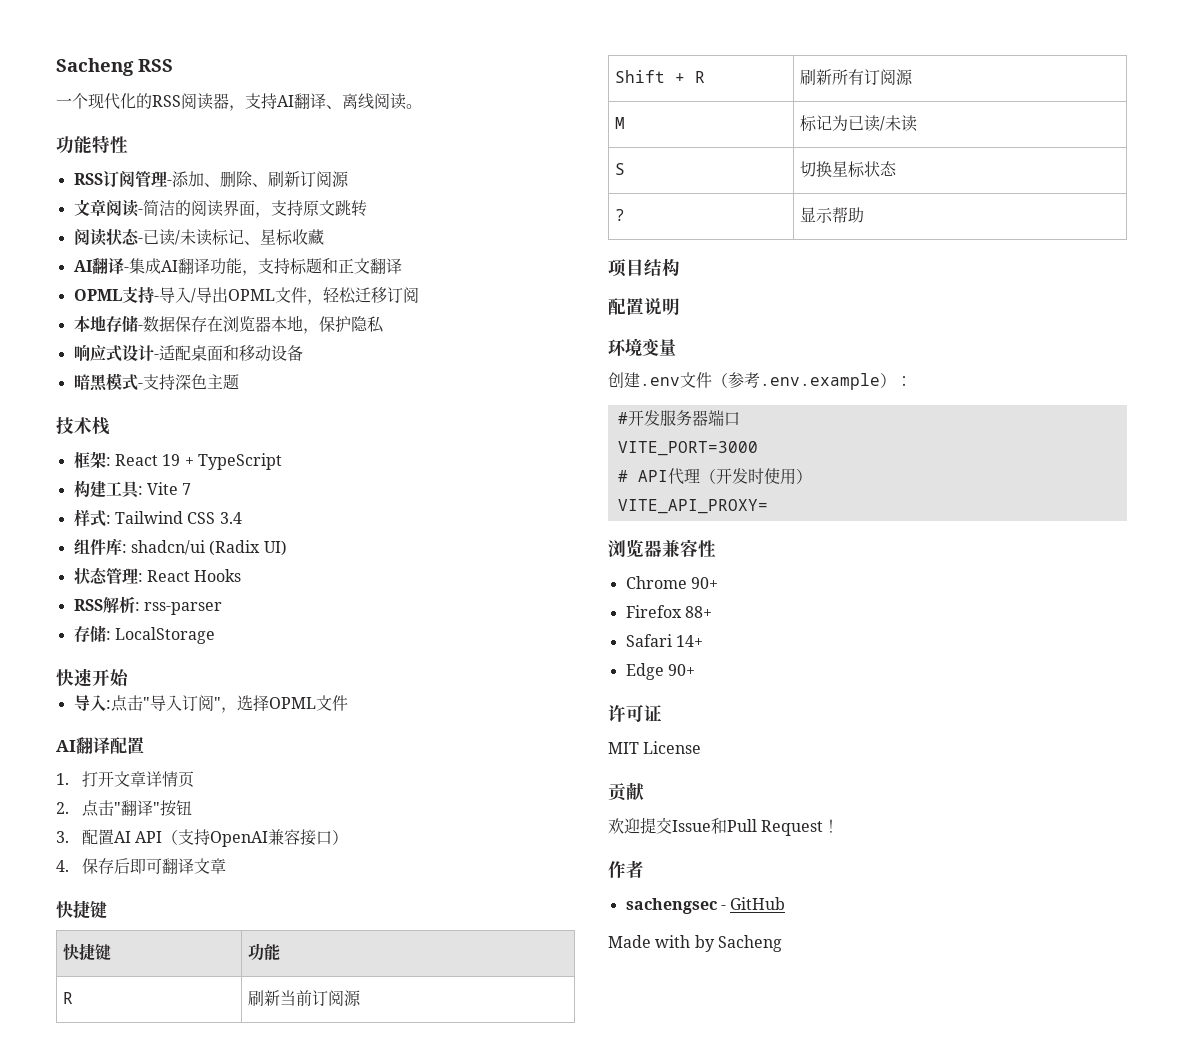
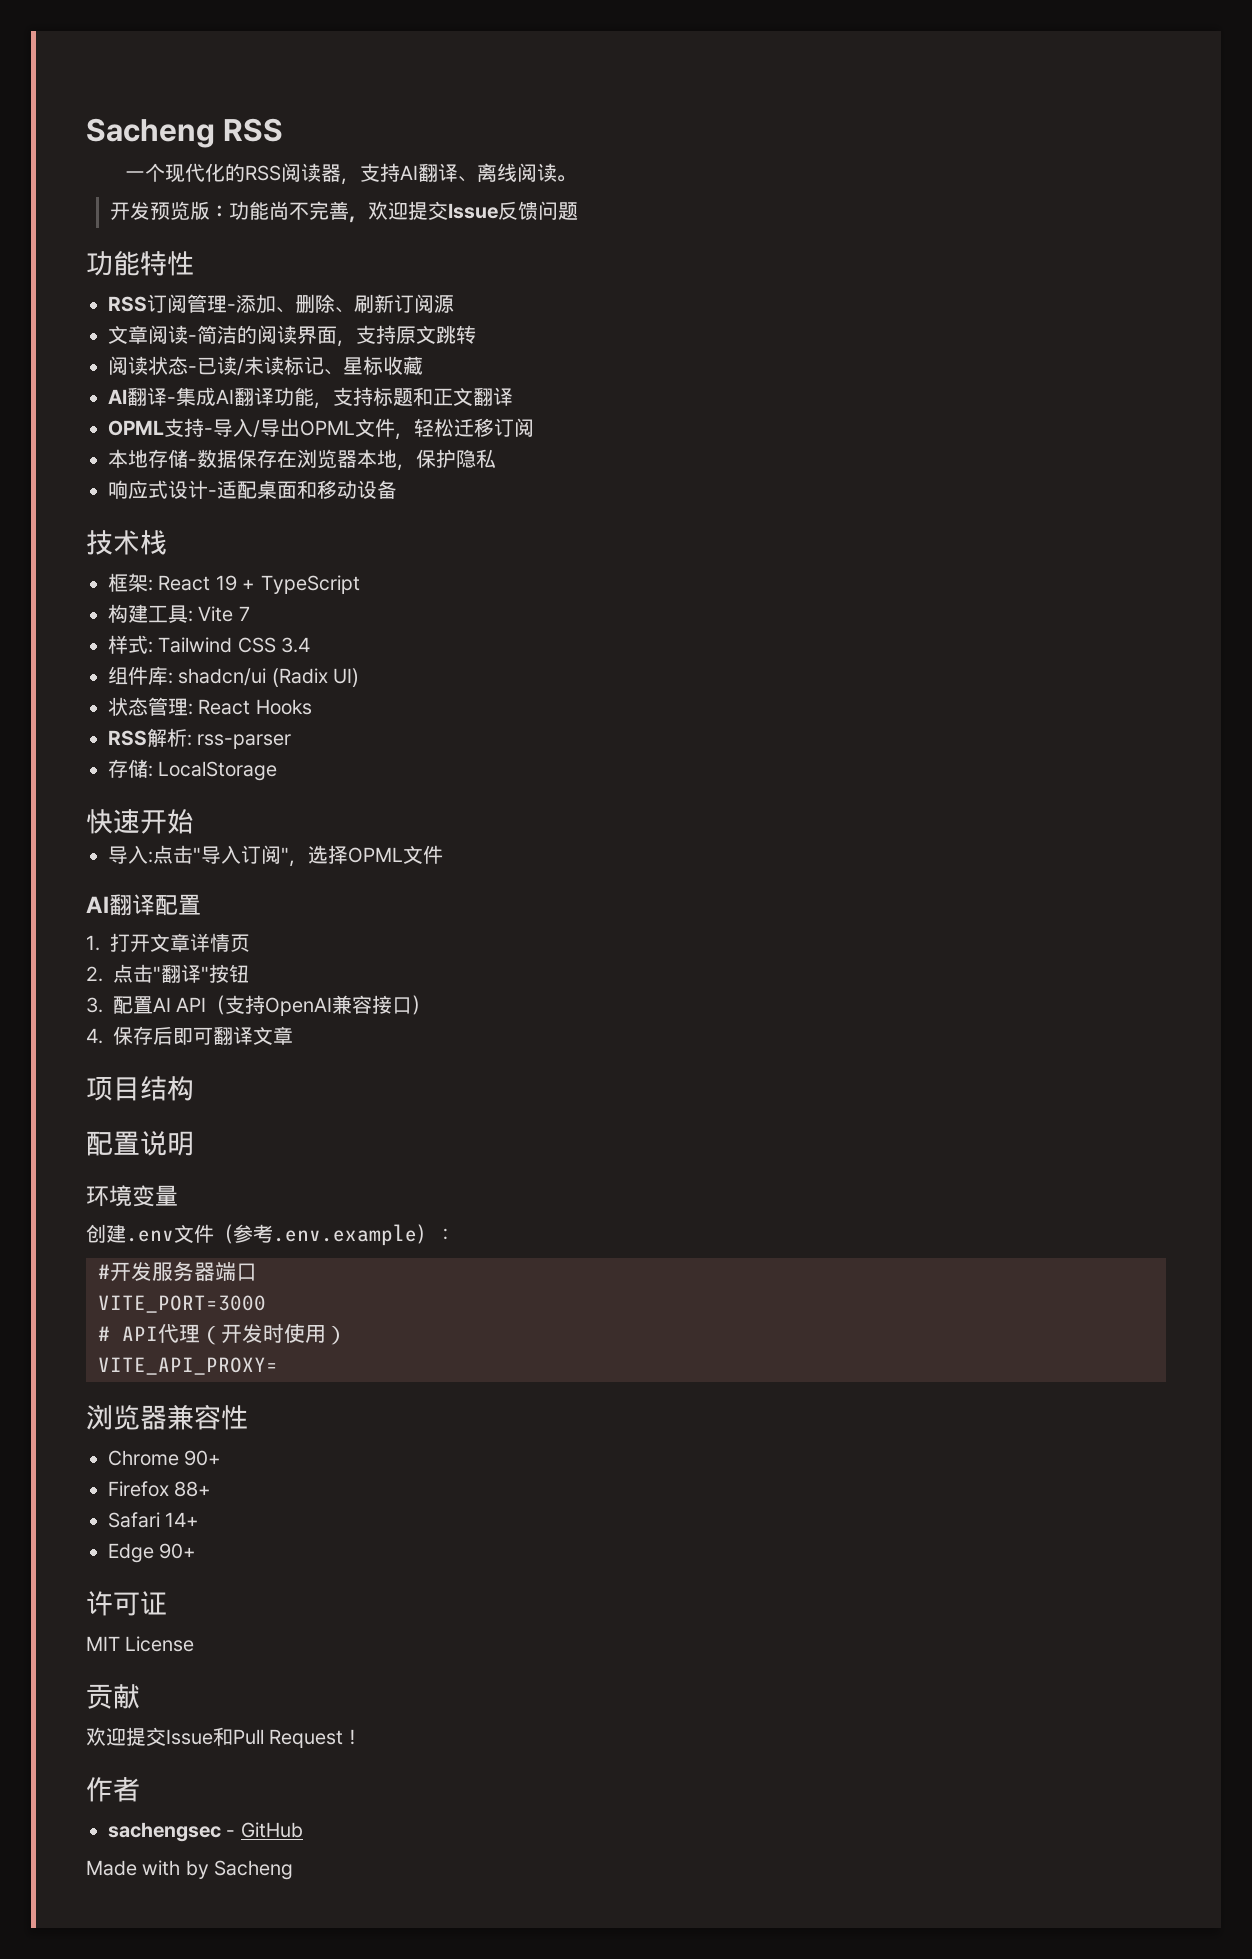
+ 开发预览版：功能尚不完善，欢迎提交Issue反馈问题
- 暗黑模式-支持深色主题
  4.保存后即可翻译文章
- 快捷键
- 快捷键 | 功能
- R | 刷新当前订阅源
- Shift + R | 刷新所有订阅源
- M | 标记为已读/未读
- S | 切换星标状态
- ? | 显示帮助

